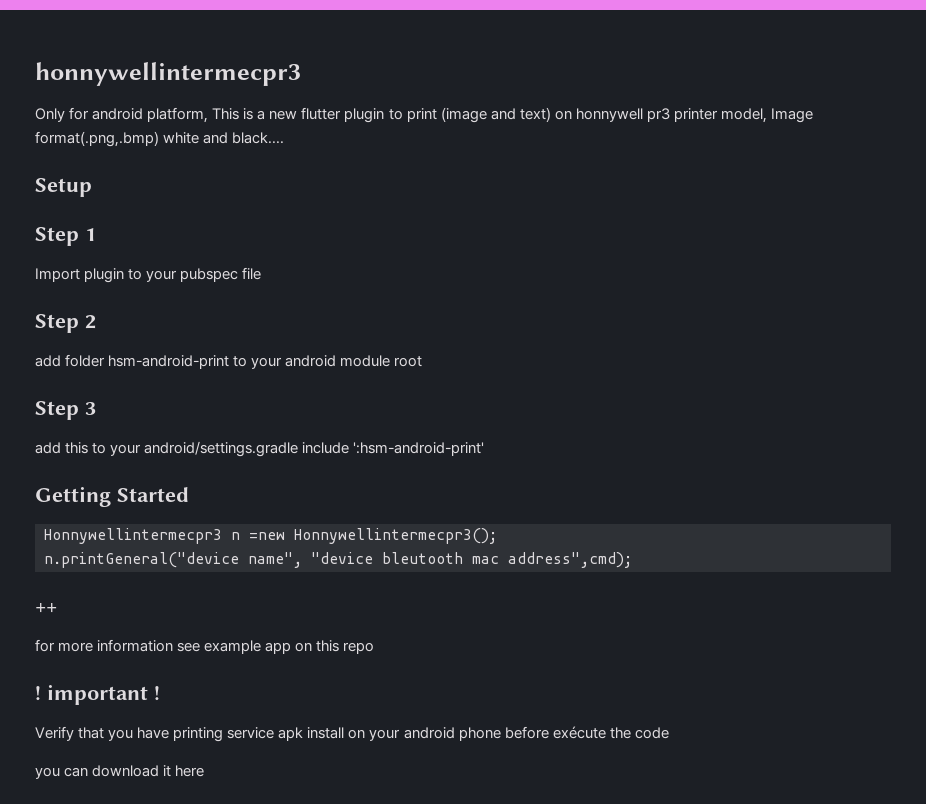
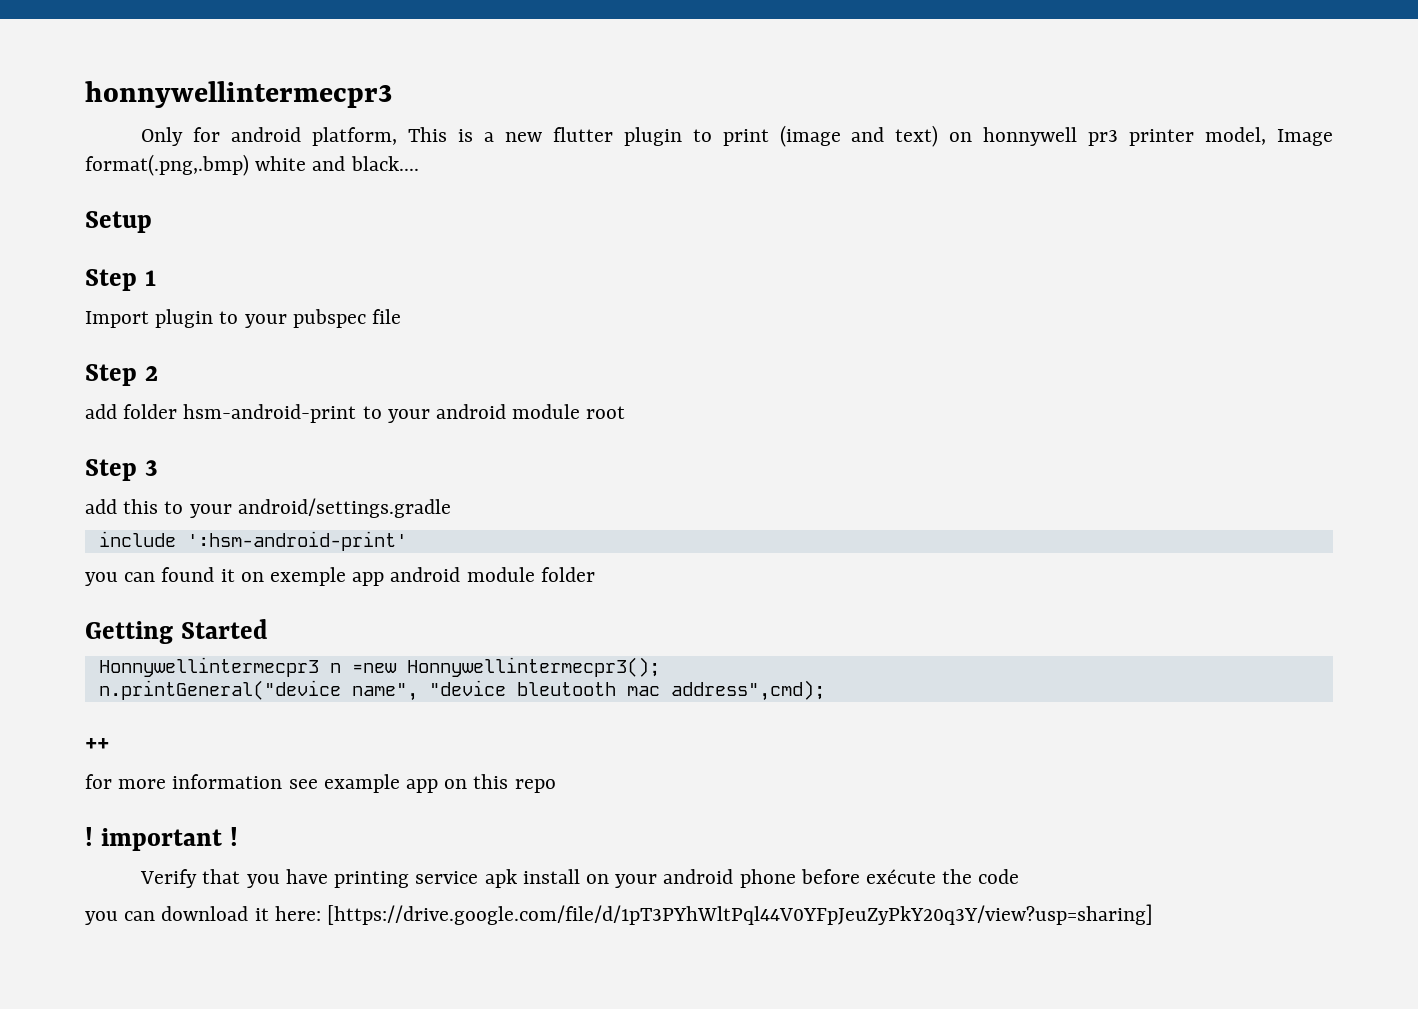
- add this to your android/settings.gradle include ':hsm-android-print'
+ add this to your android/settings.gradle
+ include ':hsm-android-print'
+ you can found it on exemple app android module folder
- you can download it here
+ you can download it here: [https://drive.google.com/file/d/1pT3PYhWltPql44V0YFpJeuZyPkY20q3Y/view?usp=sharing]

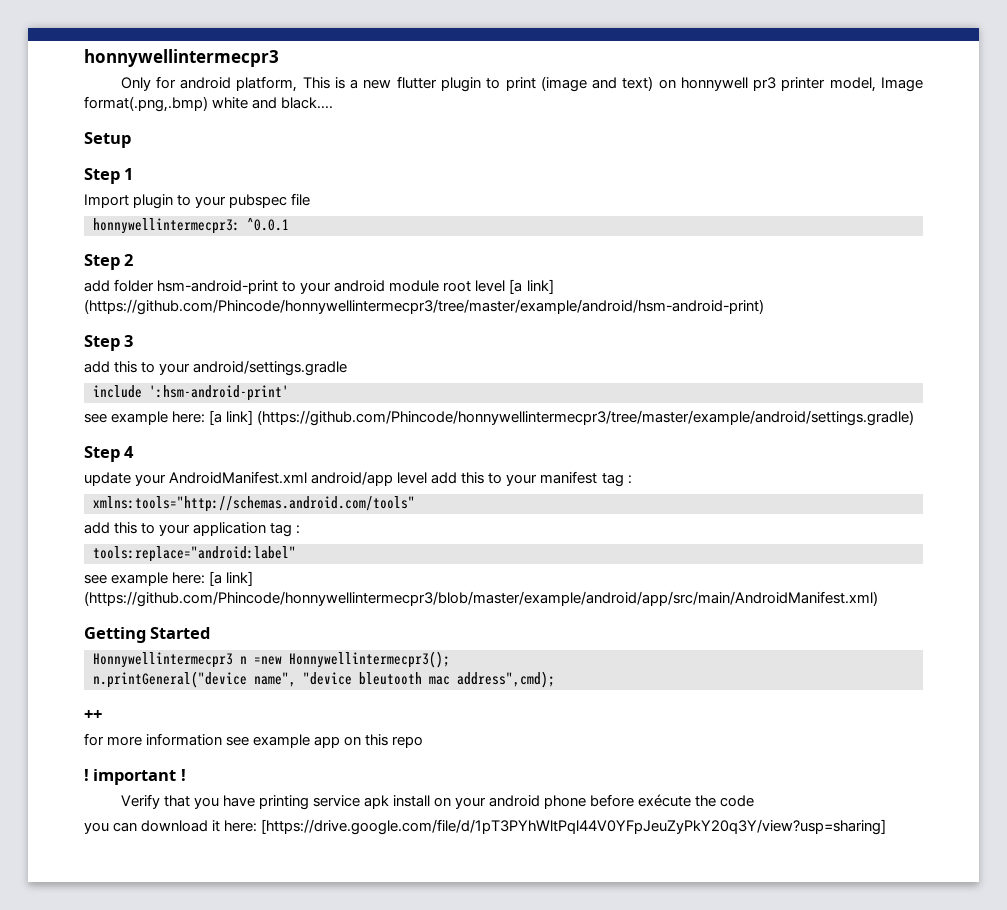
+ honnywellintermecpr3: ^0.0.1
- add folder hsm-android-print to your android module root
+ add folder hsm-android-print to your android module root level [a link] (https://github.com/Phincode/honnywellintermecpr3/tree/master/example/android/hsm-android-print)
- you can found it on exemple app android module folder
+ see example here: [a link] (https://github.com/Phincode/honnywellintermecpr3/tree/master/example/android/settings.gradle)
+ Step 4
+ update your AndroidManifest.xml android/app level add this to your manifest tag :
+ xmlns:tools="http://schemas.android.com/tools"
+ add this to your application tag :
+ tools:replace="android:label"
+ see example here: [a link] (https://github.com/Phincode/honnywellintermecpr3/blob/master/example/android/app/src/main/AndroidManifest.xml)

